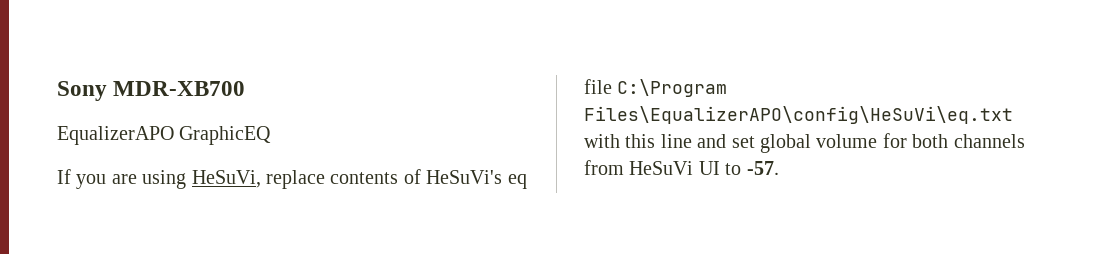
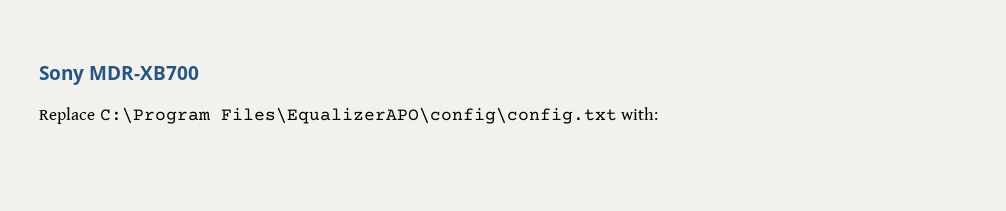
- EqualizerAPO GraphicEQ
- If you are using HeSuVi, replace contents of HeSuVi's eq file C:\Program Files\EqualizerAPO\config\HeSuVi\eq.txt with this line and set global volume for both channels from HeSuVi UI to -57.
+ Replace C:\Program Files\EqualizerAPO\config\config.txt with:

